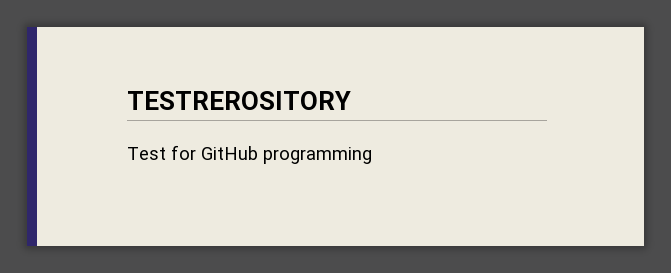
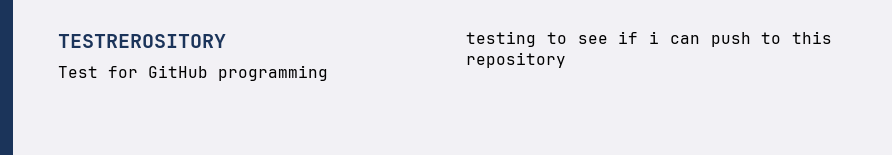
+ testing to see if i can push to this repository

